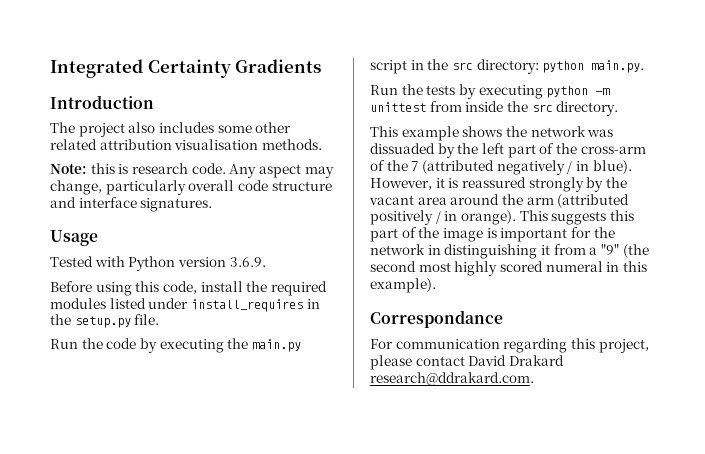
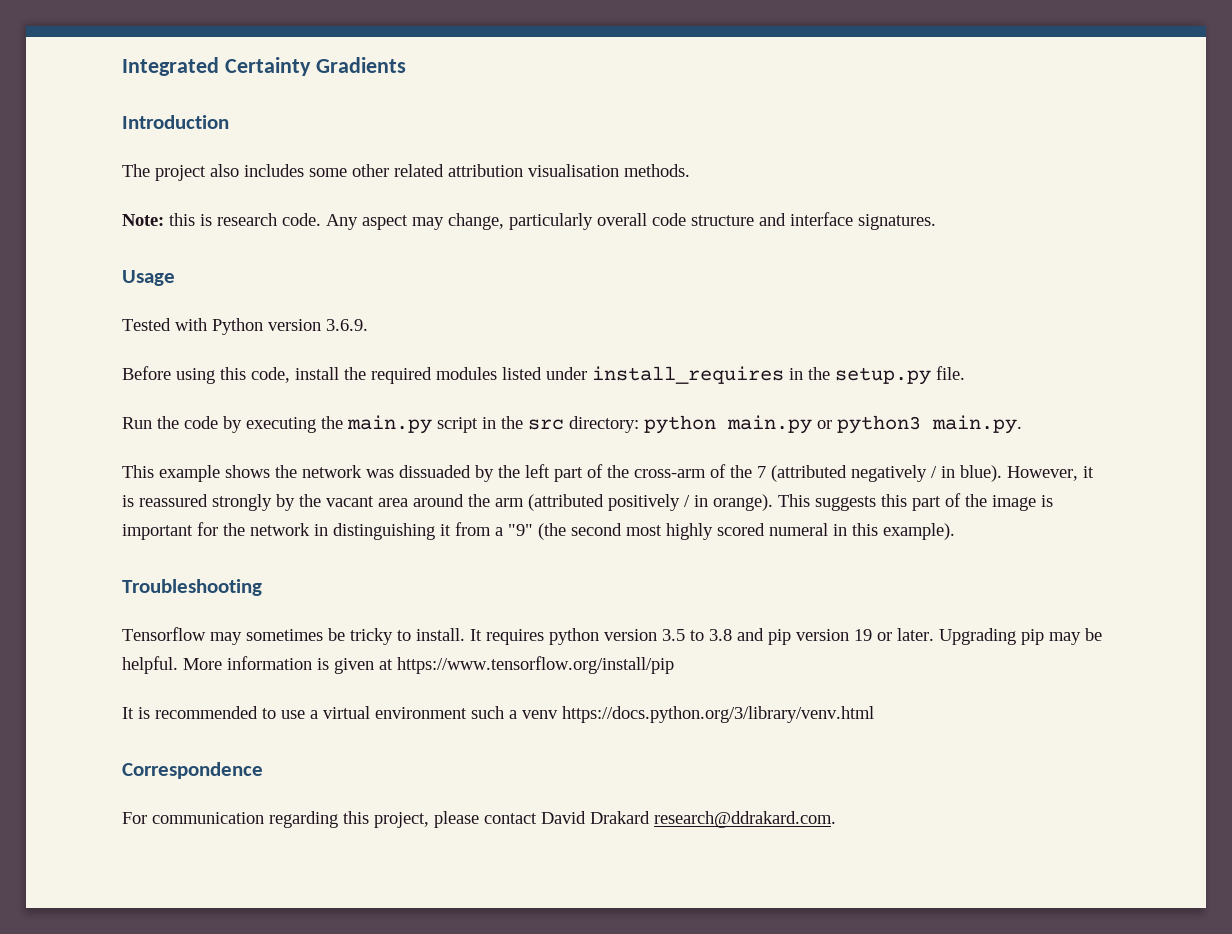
- Run the code by executing the main.py script in the src directory: python main.py.
- Run the tests by executing python -m unittest from inside the src directory.
+ Run the code by executing the main.py script in the src directory: python main.py or python3 main.py.
- Correspondance
+ Troubleshooting
+ Tensorflow may sometimes be tricky to install. It requires python version 3.5 to 3.8 and pip version 19 or later. Upgrading pip may be helpful. More information is given at https://www.tensorflow.org/install/pip
+ It is recommended to use a virtual environment such a venv https://docs.python.org/3/library/venv.html
+ Correspondence

